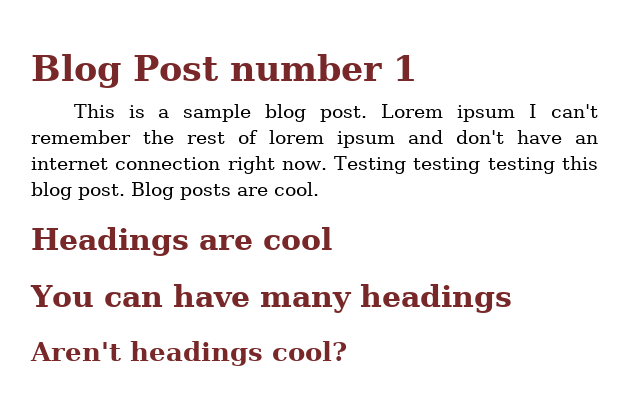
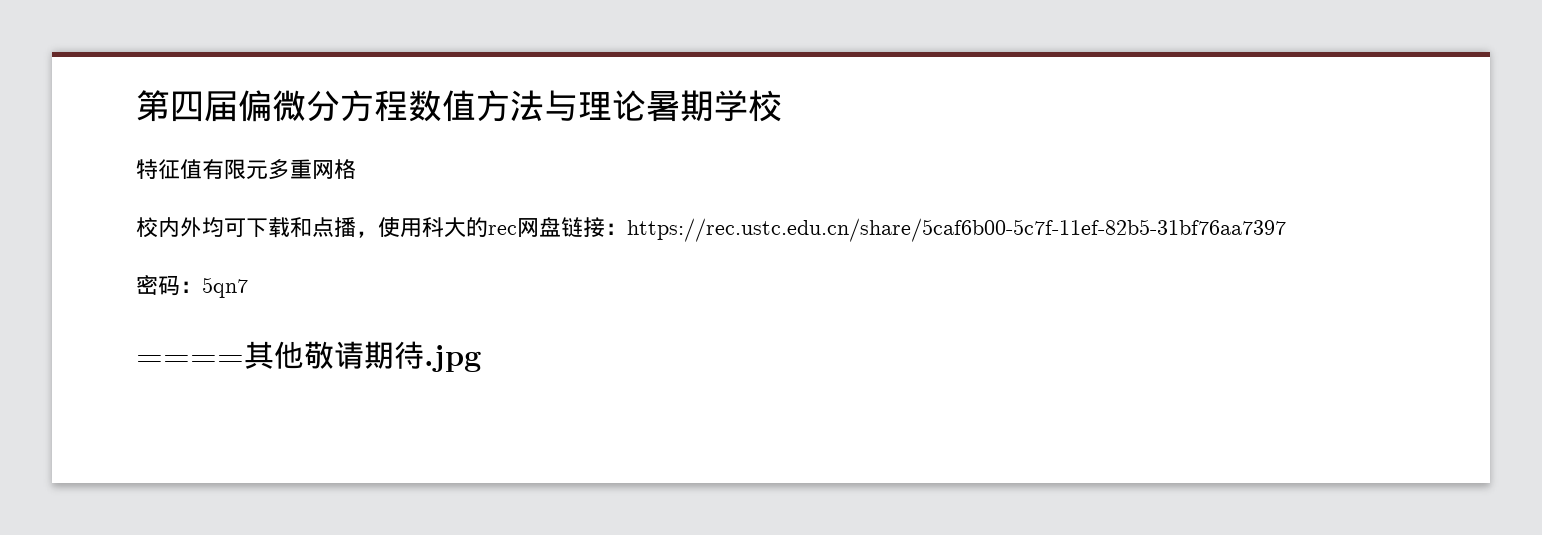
- Blog Post number 1
- This is a sample blog post. Lorem ipsum I can't remember the rest of lorem ipsum and don't have an internet connection right now. Testing testing testing this blog post. Blog posts are cool.
- Headings are cool
- You can have many headings
- Aren't headings cool?
+ 第四届偏微分方程数值方法与理论暑期学校
+ 特征值有限元多重网格
+ 校内外均可下载和点播，使用科大的rec网盘链接：https://rec.ustc.edu.cn/share/5caf6b00-5c7f-11ef-82b5-31bf76aa7397
+ 密码：5qn7
+ ====其他敬请期待.jpg

